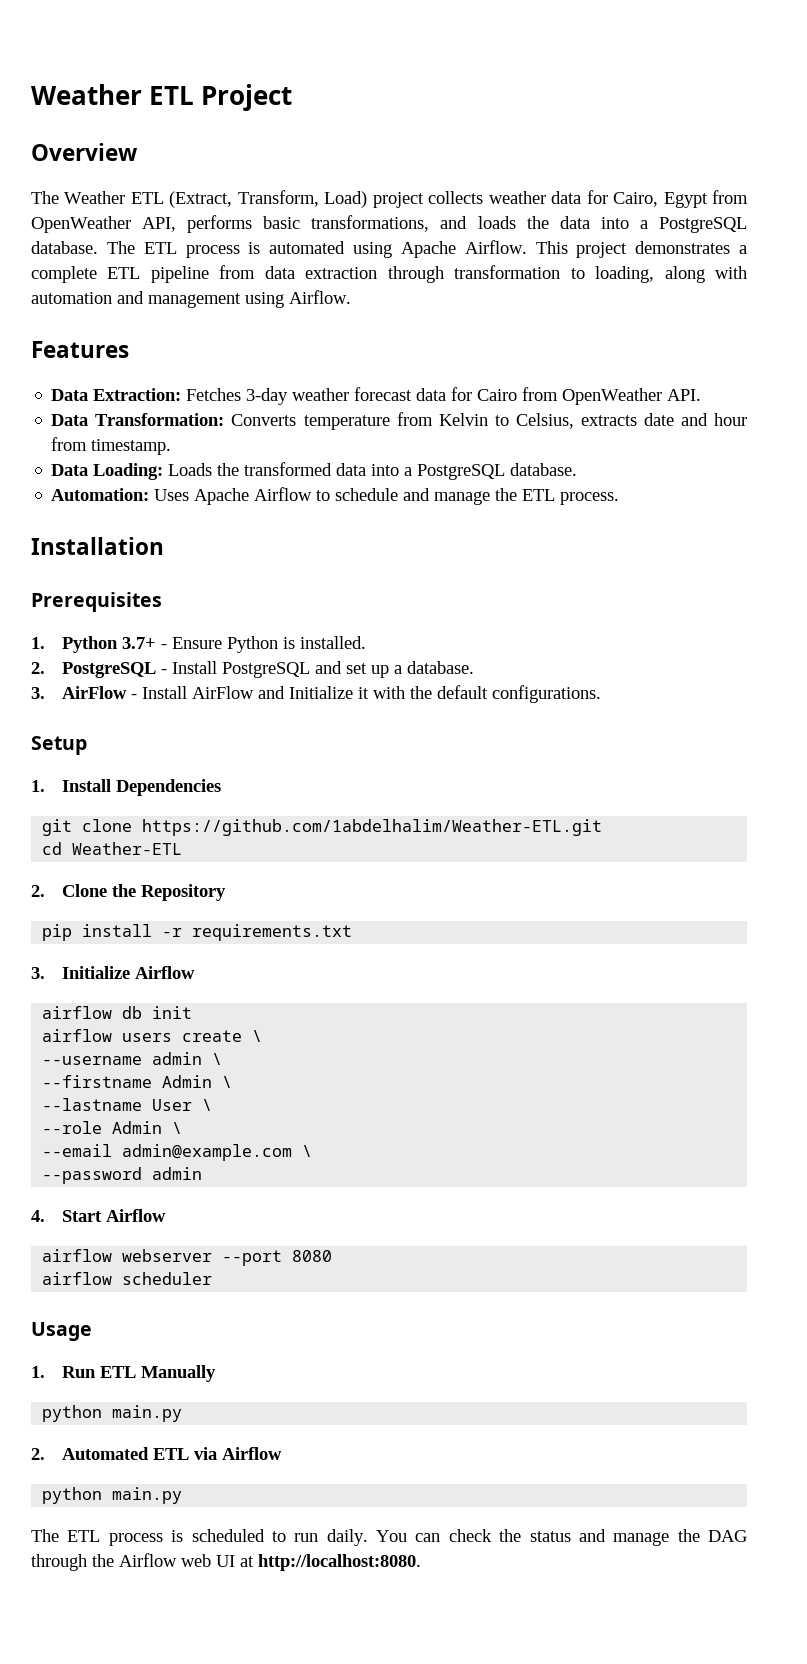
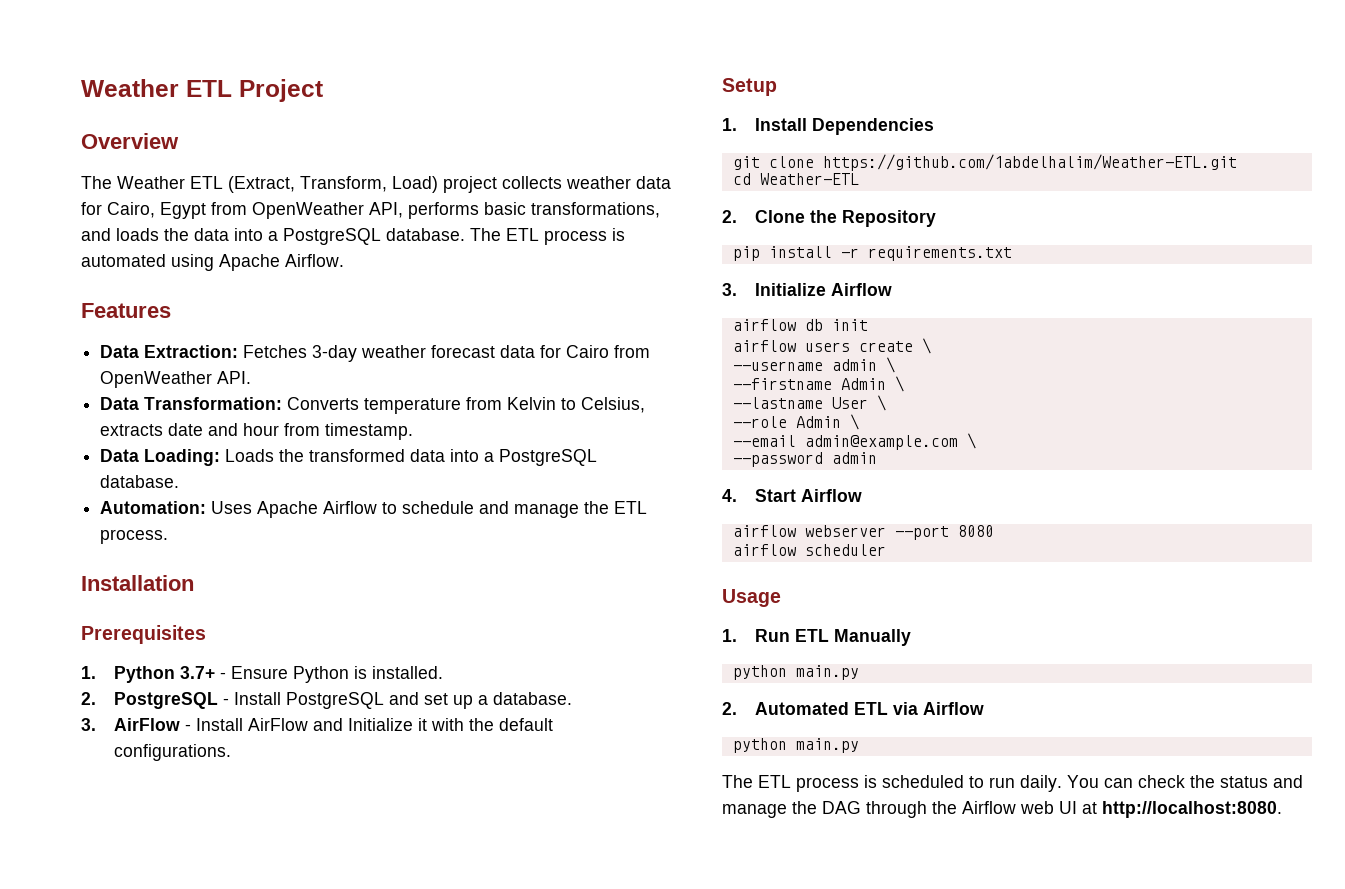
- This project demonstrates a complete ETL pipeline from data extraction through transformation to loading, along with automation and management using Airflow.

